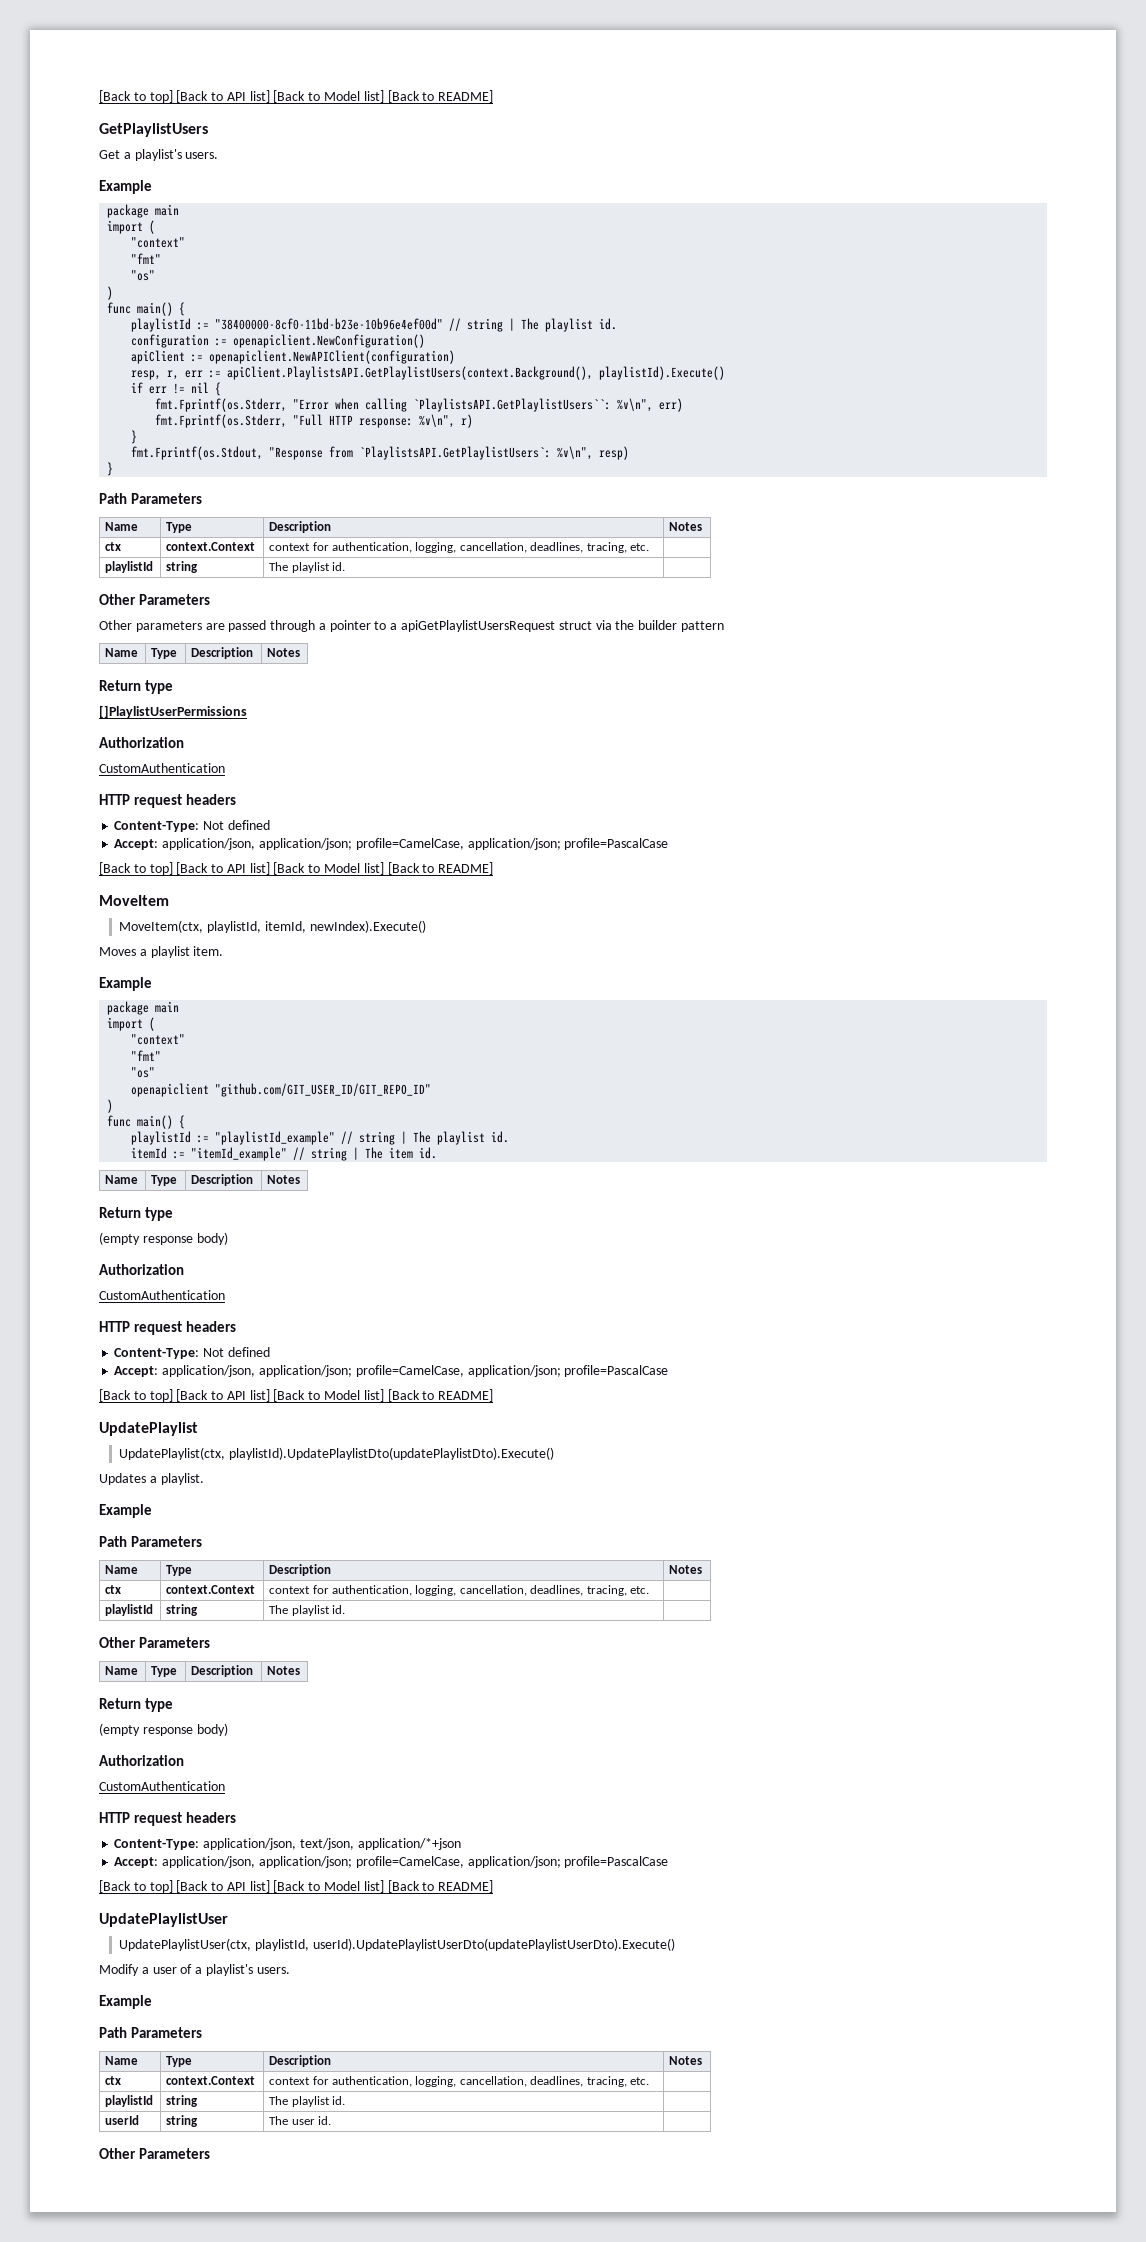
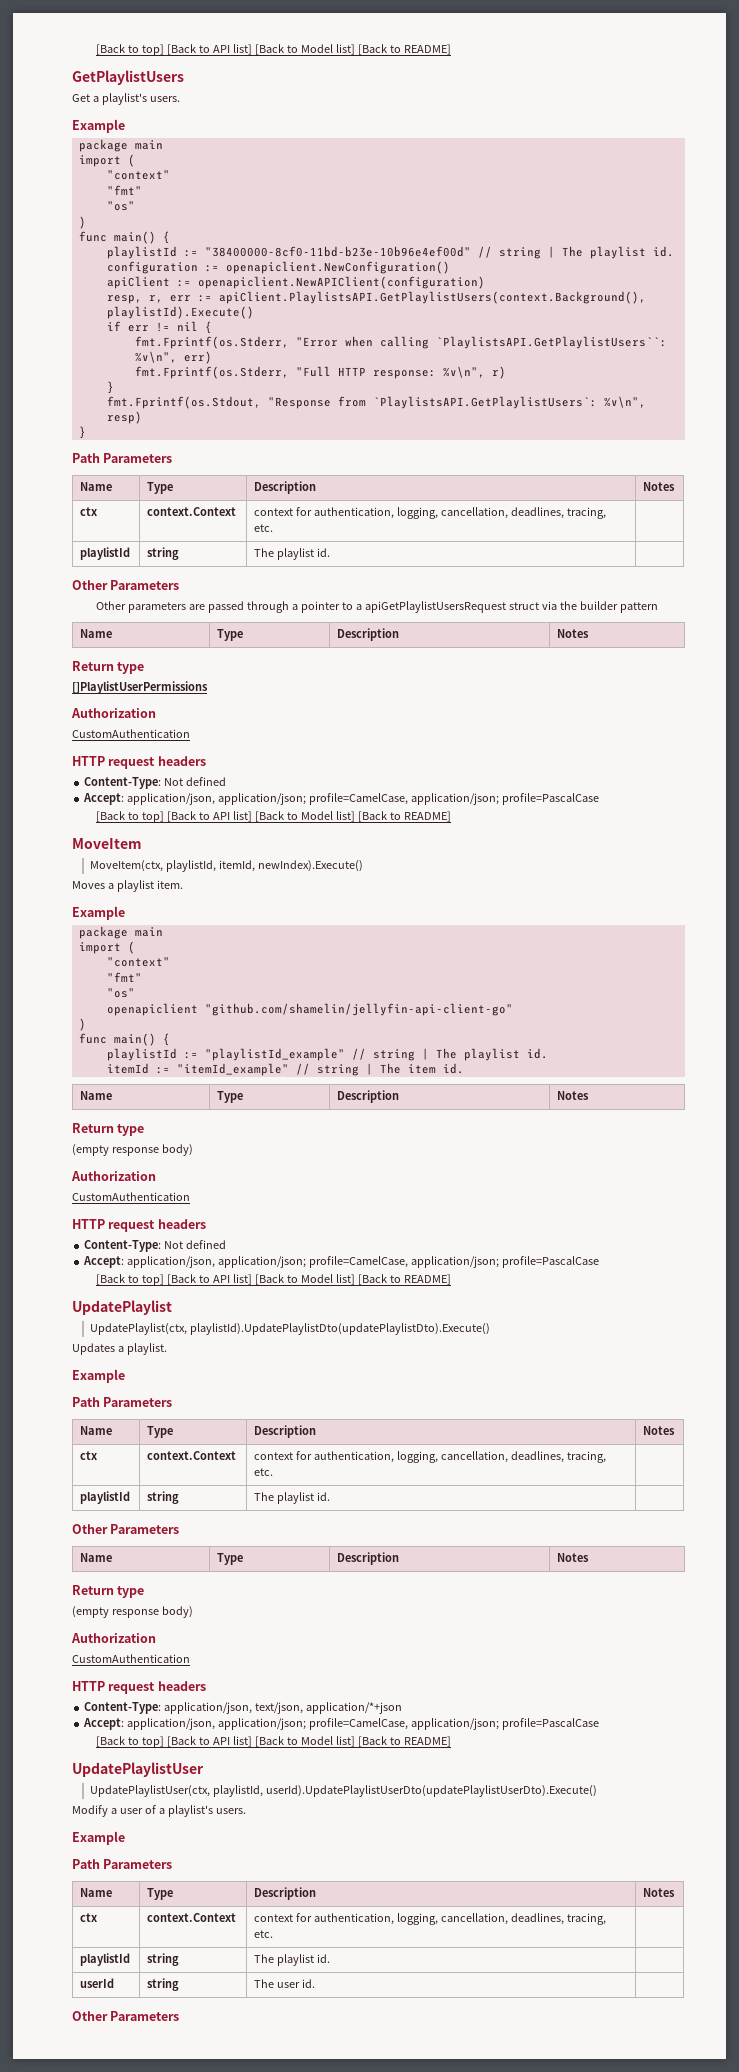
- openapiclient "github.com/GIT_USER_ID/GIT_REPO_ID"
+ openapiclient "github.com/shamelin/jellyfin-api-client-go"

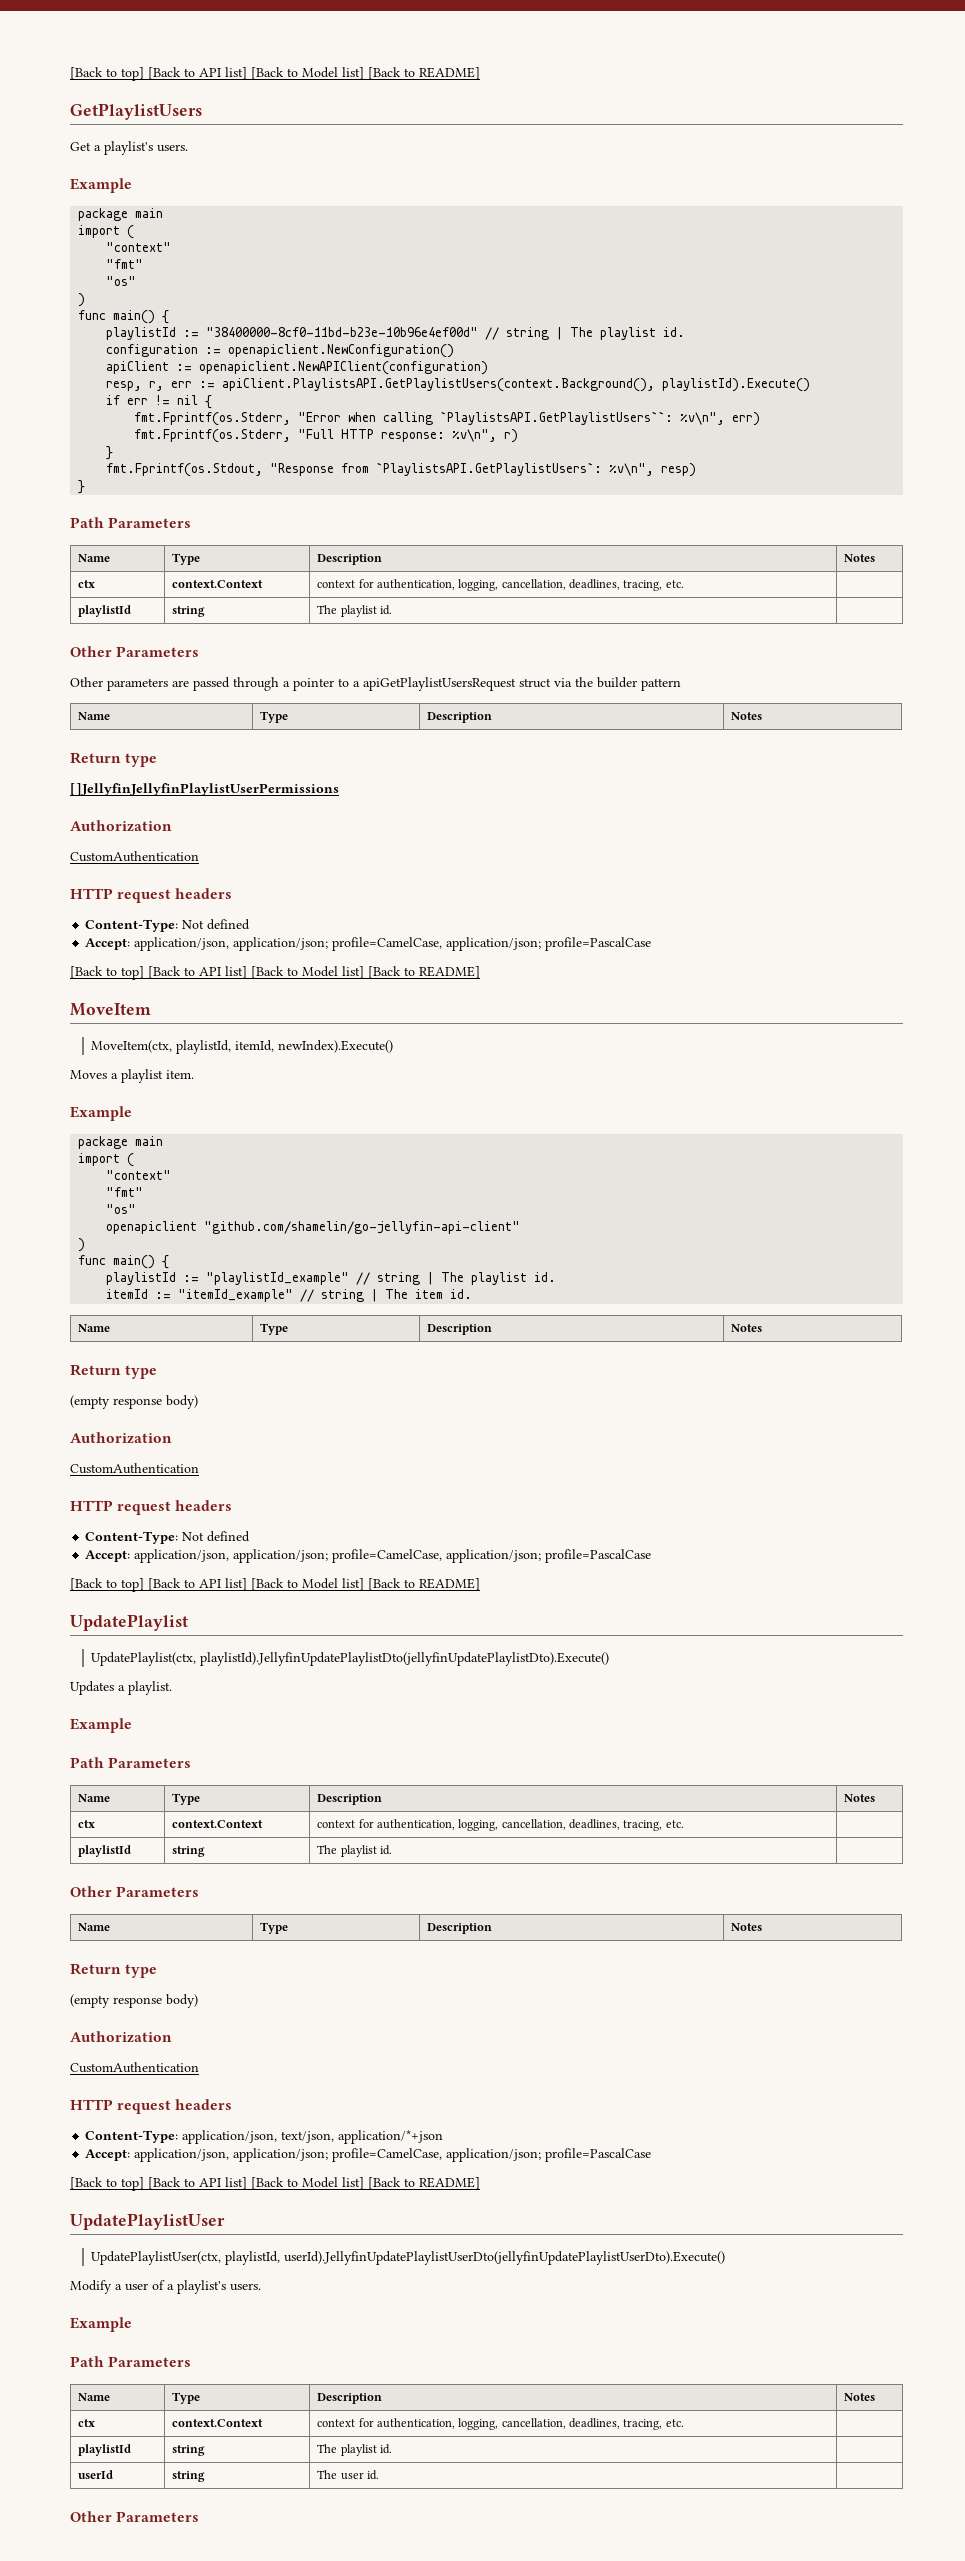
- []PlaylistUserPermissions
+ []JellyfinJellyfinPlaylistUserPermissions
- openapiclient "github.com/shamelin/jellyfin-api-client-go"
+ openapiclient "github.com/shamelin/go-jellyfin-api-client"
- UpdatePlaylist(ctx, playlistId).UpdatePlaylistDto(updatePlaylistDto).Execute()
+ UpdatePlaylist(ctx, playlistId).JellyfinUpdatePlaylistDto(jellyfinUpdatePlaylistDto).Execute()
- UpdatePlaylistUser(ctx, playlistId, userId).UpdatePlaylistUserDto(updatePlaylistUserDto).Execute()
+ UpdatePlaylistUser(ctx, playlistId, userId).JellyfinUpdatePlaylistUserDto(jellyfinUpdatePlaylistUserDto).Execute()

